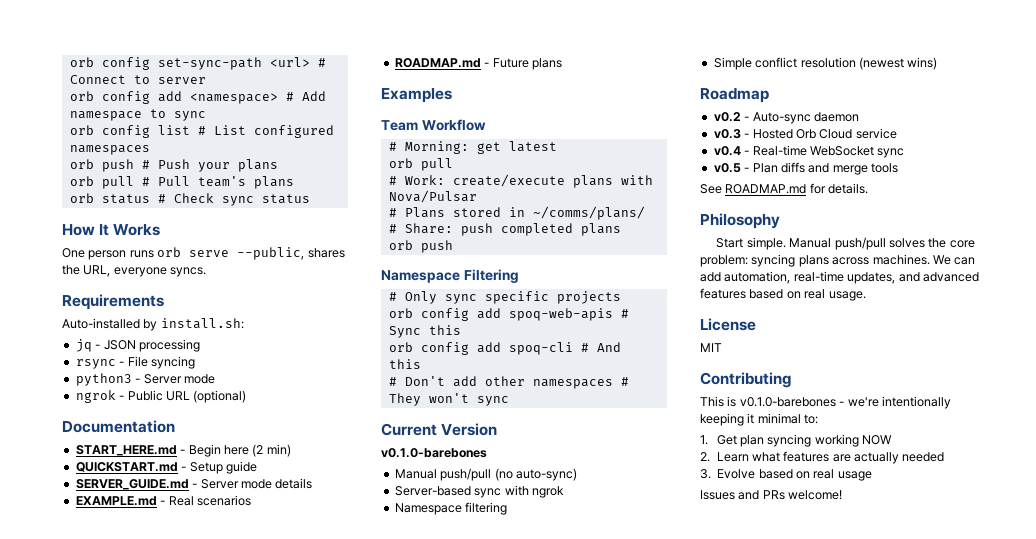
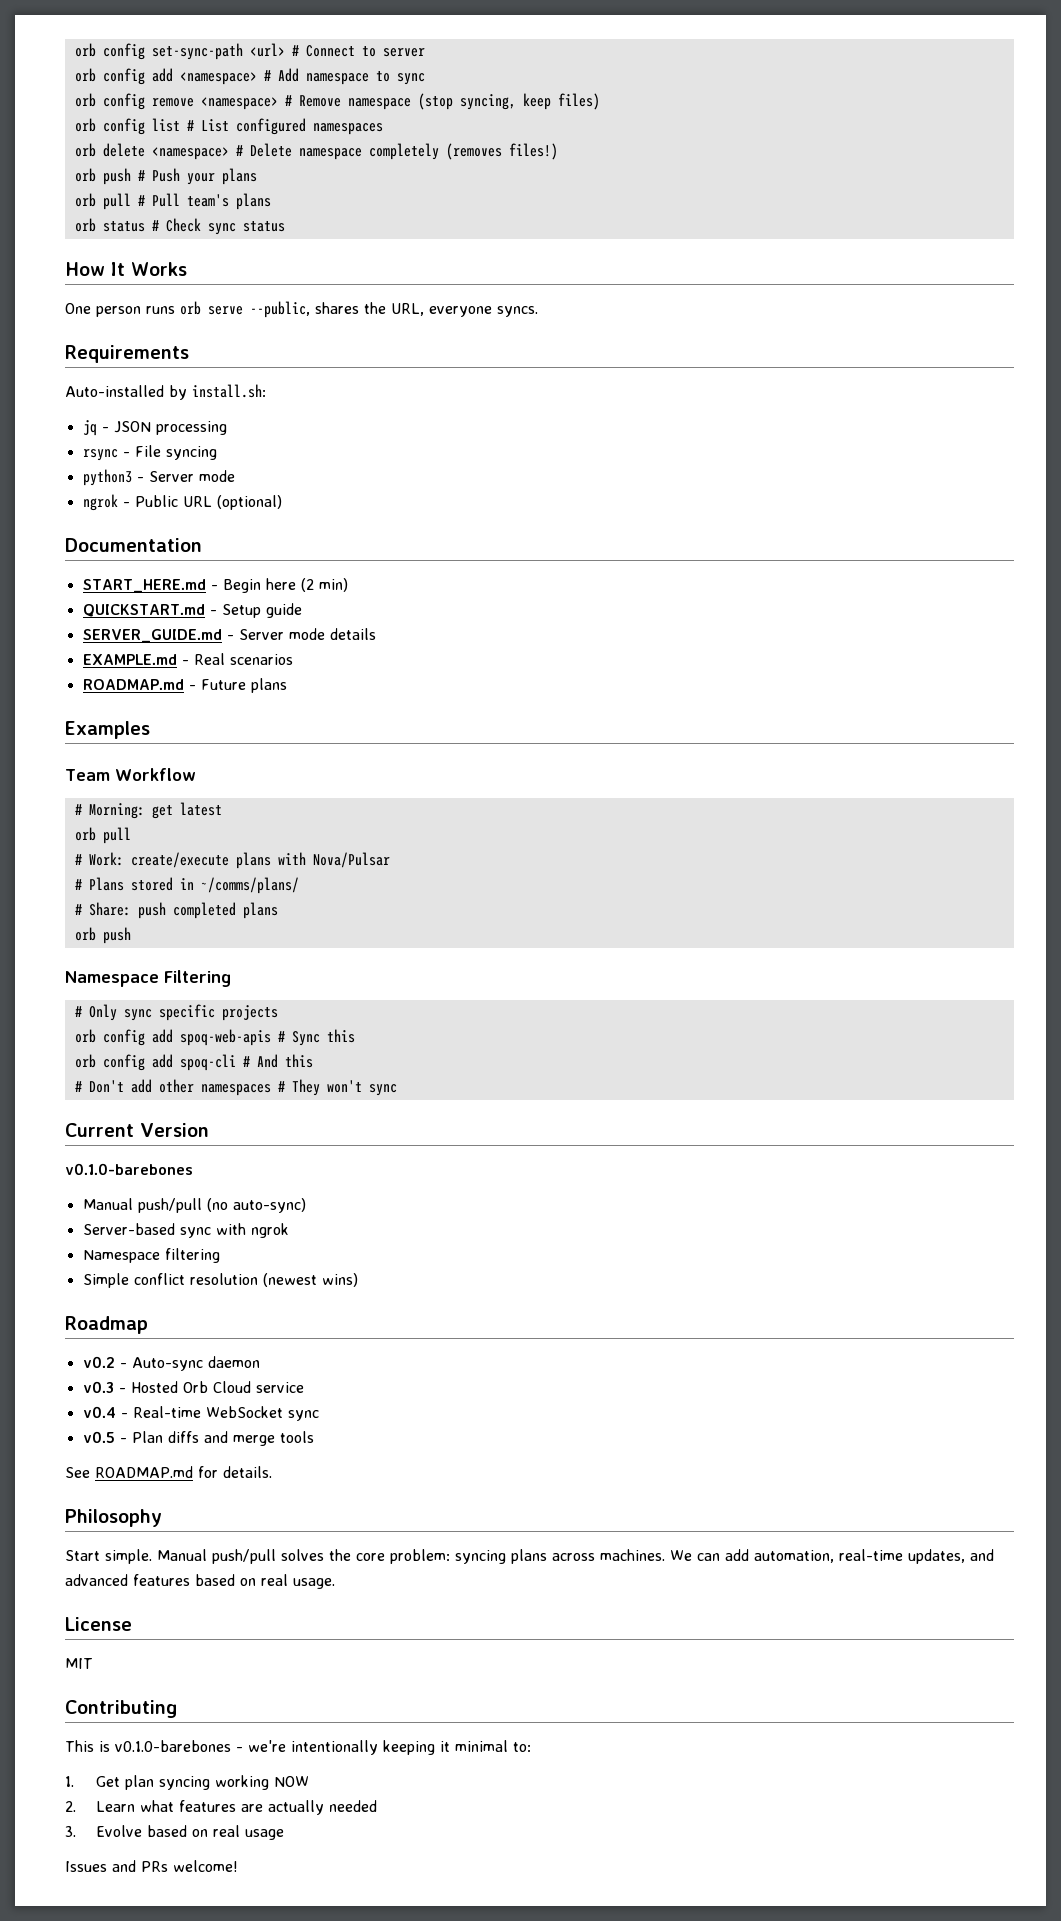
+ orb config remove <namespace> # Remove namespace (stop syncing, keep files)
+ orb delete <namespace> # Delete namespace completely (removes files!)

